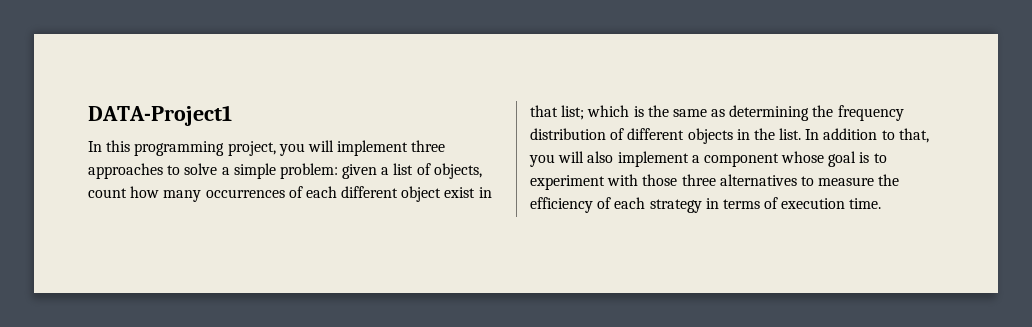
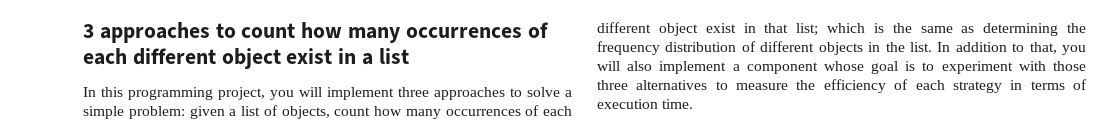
- DATA-Project1
+ 3 approaches to count how many occurrences of each different object exist in a list

